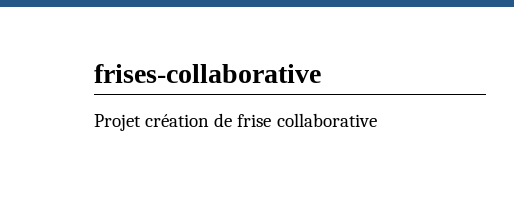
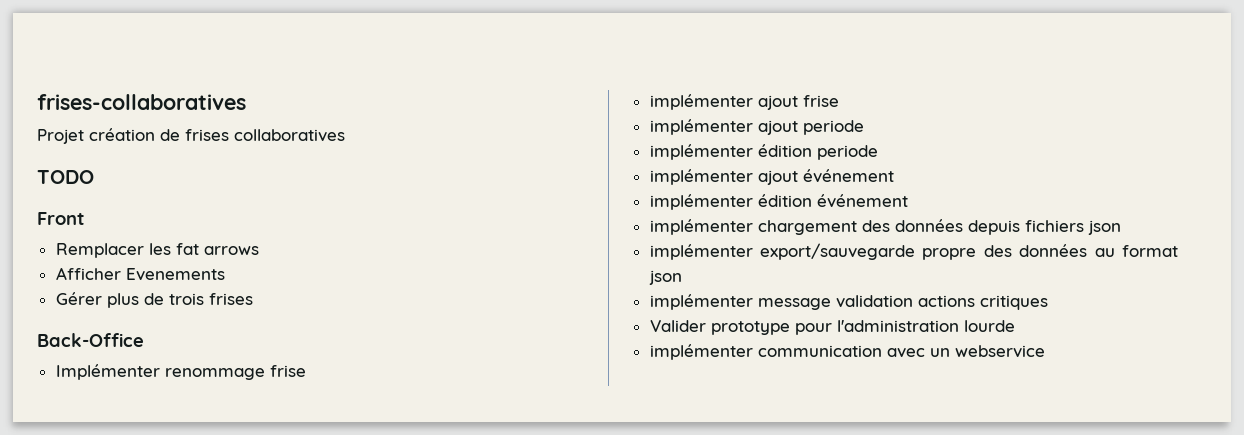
- frises-collaborative
+ frises-collaboratives
- Projet création de frise collaborative
+ Projet création de frises collaboratives
+ TODO
+ Front
+ Remplacer les fat arrows
+ Afficher Evenements
+ Gérer plus de trois frises
+ Back-Office
+ Implémenter renommage frise
+ implémenter ajout frise
+ implémenter ajout periode
+ implémenter édition periode
+ implémenter ajout événement
+ implémenter édition événement
+ implémenter chargement des données depuis fichiers json
+ implémenter export/sauvegarde propre des données au format json
+ implémenter message validation actions critiques
+ Valider prototype pour l'administration lourde
+ implémenter communication avec un webservice

